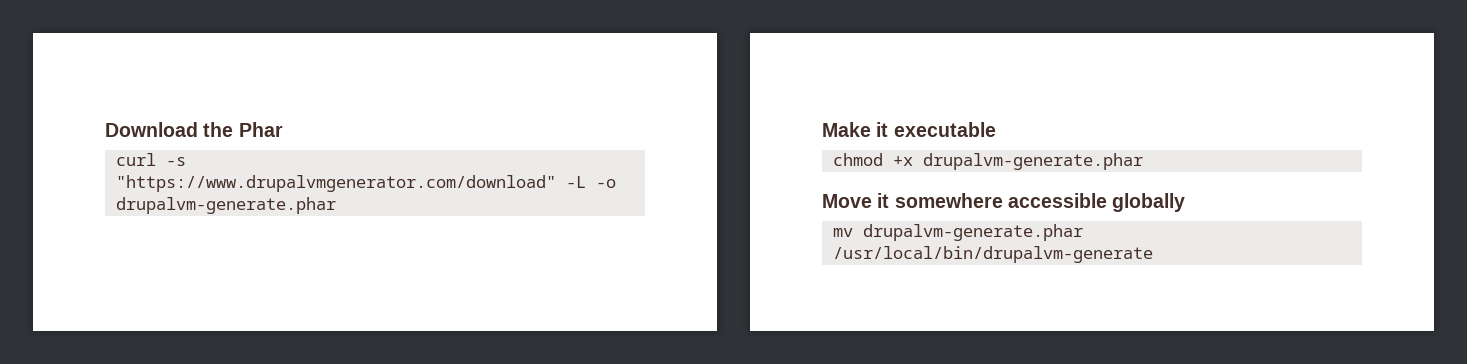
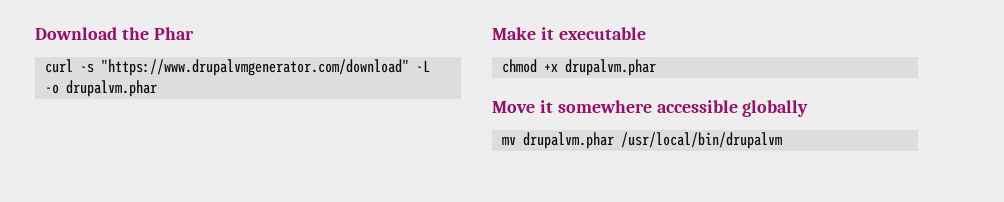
- curl -s "https://www.drupalvmgenerator.com/download" -L -o drupalvm-generate.phar
+ curl -s "https://www.drupalvmgenerator.com/download" -L -o drupalvm.phar
- chmod +x drupalvm-generate.phar
+ chmod +x drupalvm.phar
- mv drupalvm-generate.phar /usr/local/bin/drupalvm-generate
+ mv drupalvm.phar /usr/local/bin/drupalvm

